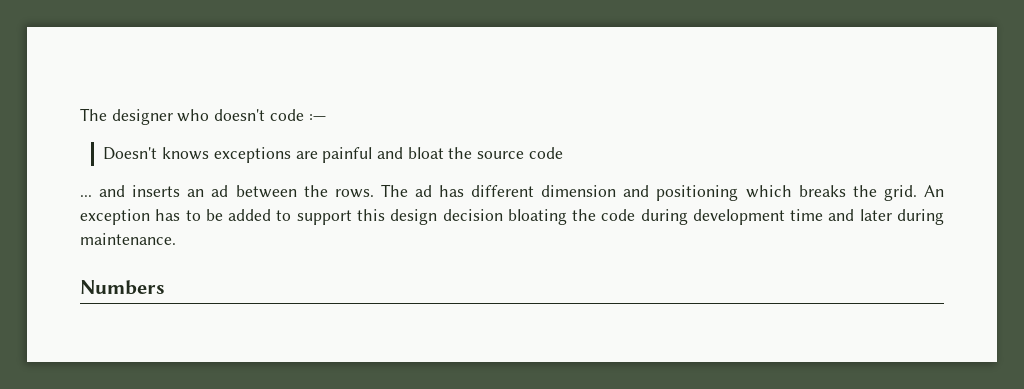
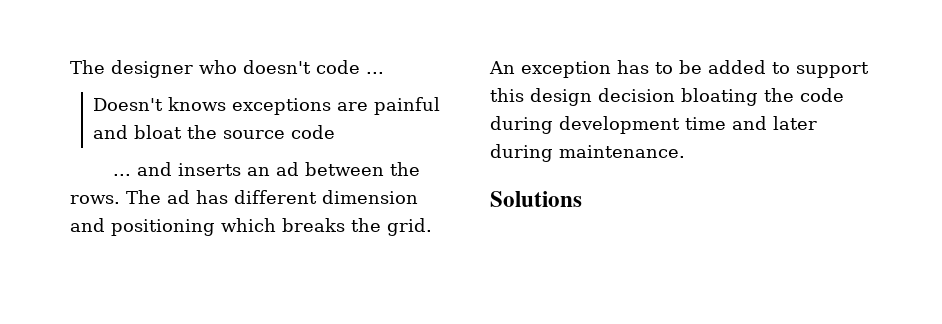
- The designer who doesn't code :—
+ The designer who doesn't code ...
- Numbers
+ Solutions

